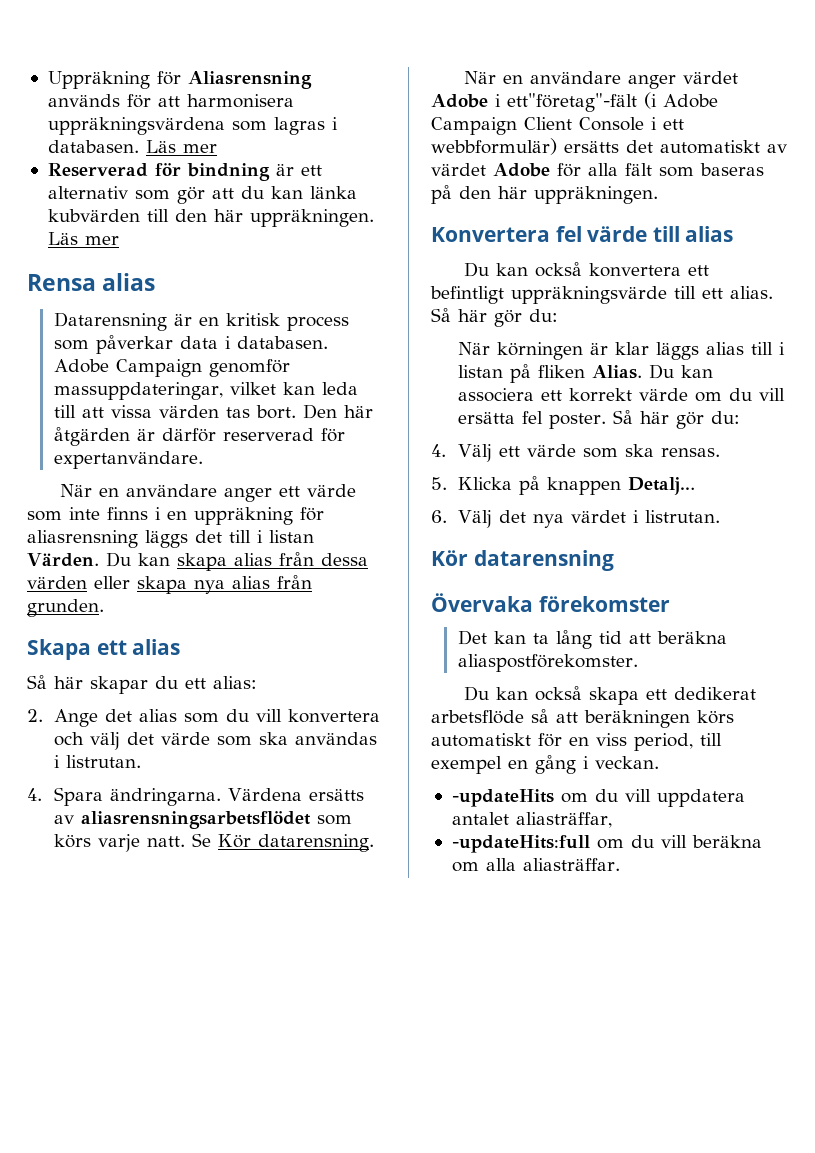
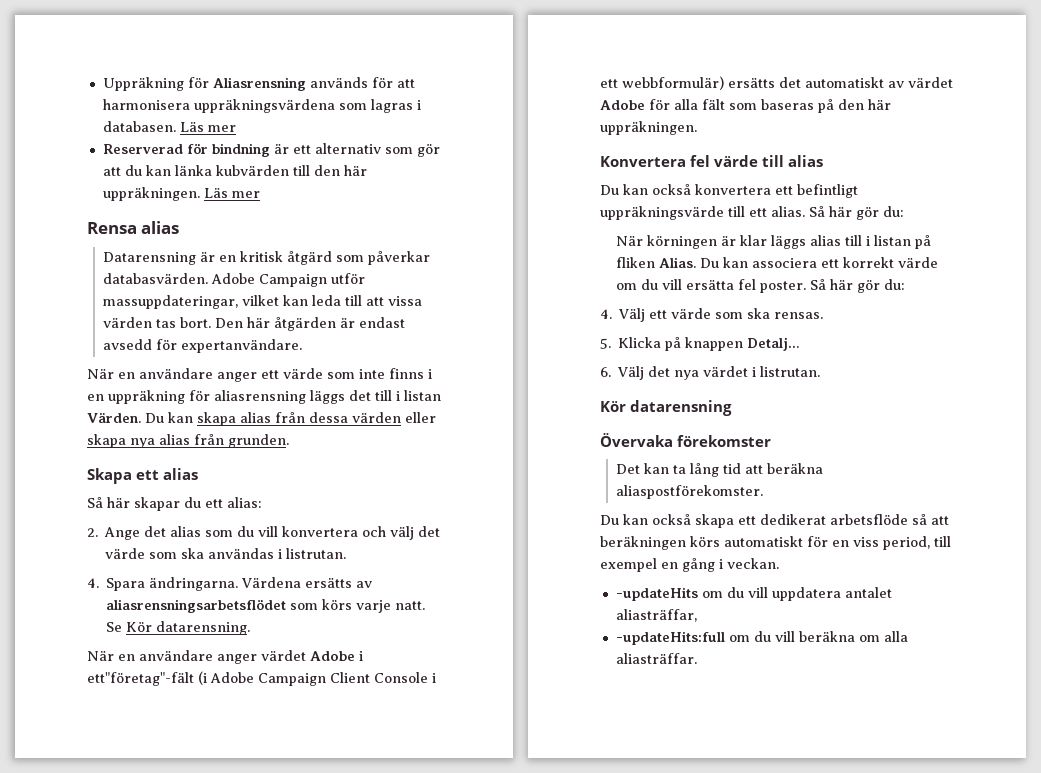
- Datarensning är en kritisk process som påverkar data i databasen. Adobe Campaign genomför massuppdateringar, vilket kan leda till att vissa värden tas bort.
+ Datarensning är en kritisk åtgärd som påverkar databasvärden. Adobe Campaign utför massuppdateringar, vilket kan leda till att vissa värden tas bort.
- Den här åtgärden är därför reserverad för expertanvändare.
+ Den här åtgärden är endast avsedd för expertanvändare.

